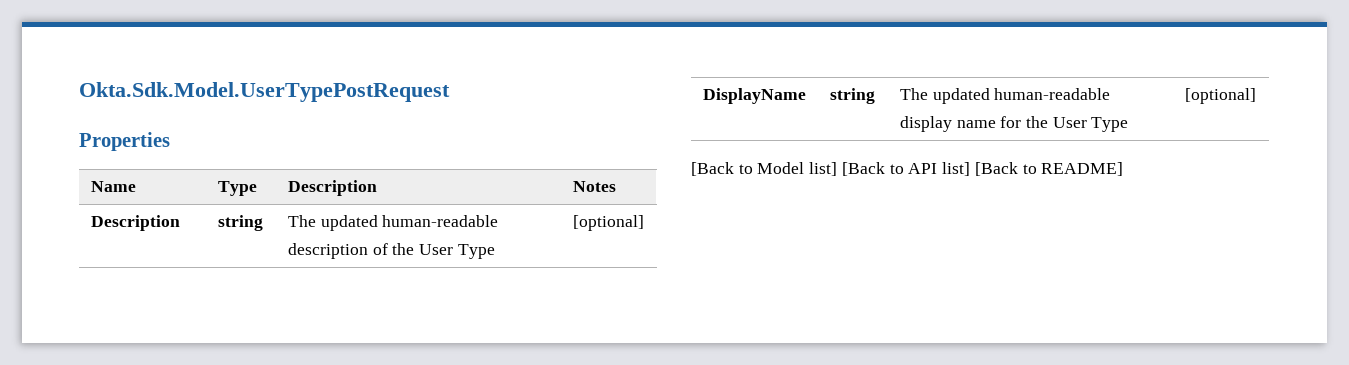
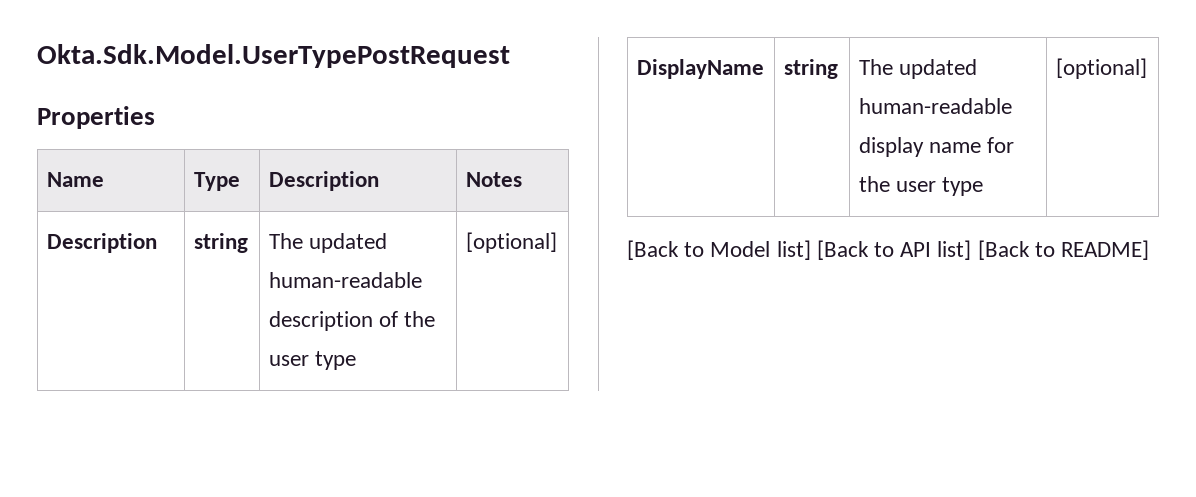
- Description | string | The updated human-readable description of the User Type | [optional]
+ Description | string | The updated human-readable description of the user type | [optional]
- DisplayName | string | The updated human-readable display name for the User Type | [optional]
+ DisplayName | string | The updated human-readable display name for the user type | [optional]

